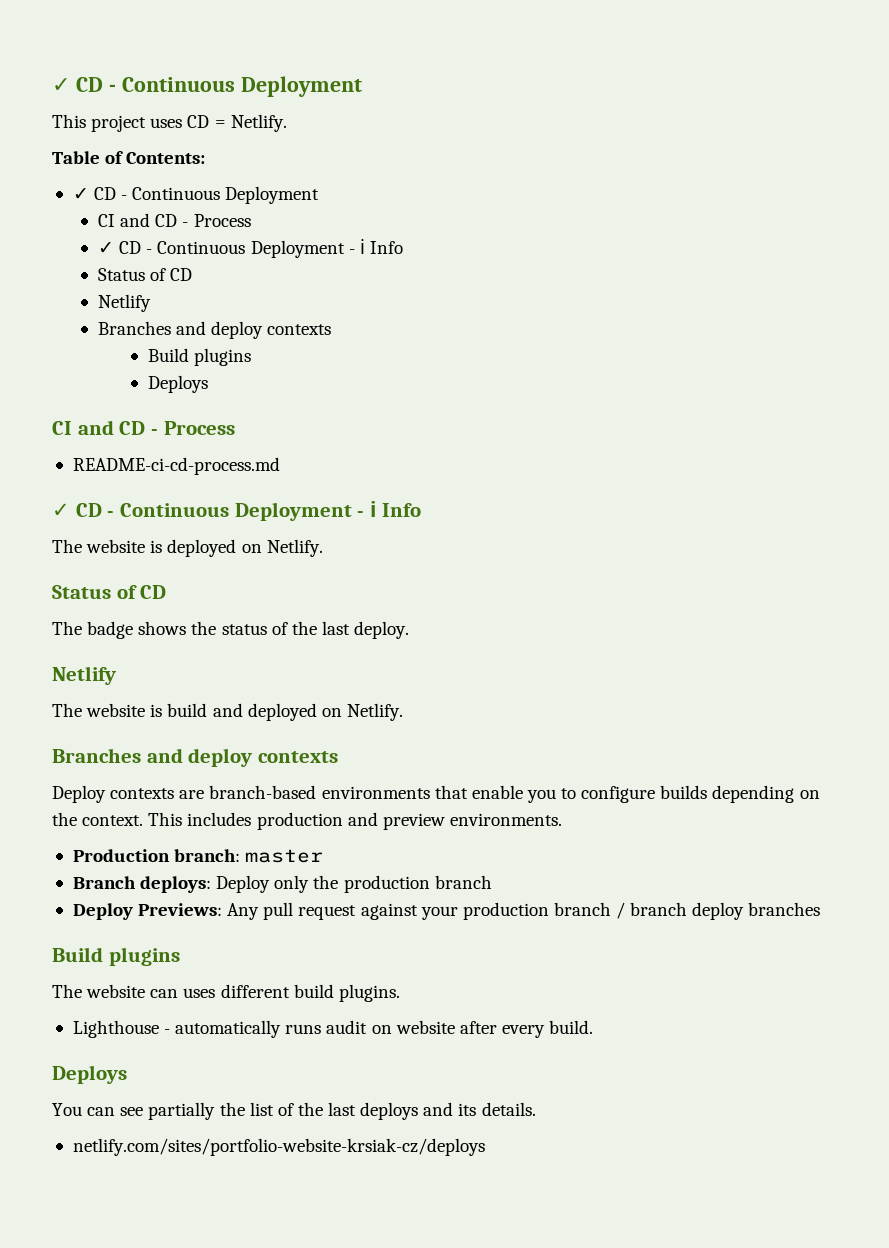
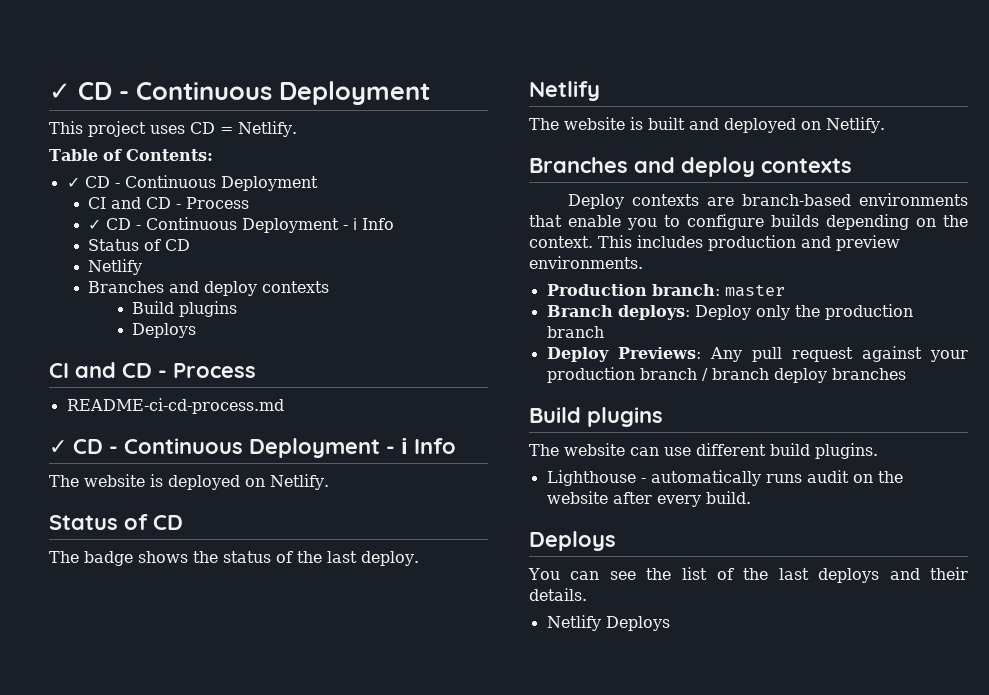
- The website is build and deployed on Netlify.
+ The website is built and deployed on Netlify.
- The website can uses different build plugins.
+ The website can use different build plugins.
- Lighthouse - automatically runs audit on website after every build.
+ Lighthouse - automatically runs audit on the website after every build.
- You can see partially the list of the last deploys and its details.
+ You can see the list of the last deploys and their details.
- netlify.com/sites/portfolio-website-krsiak-cz/deploys
+ Netlify Deploys

